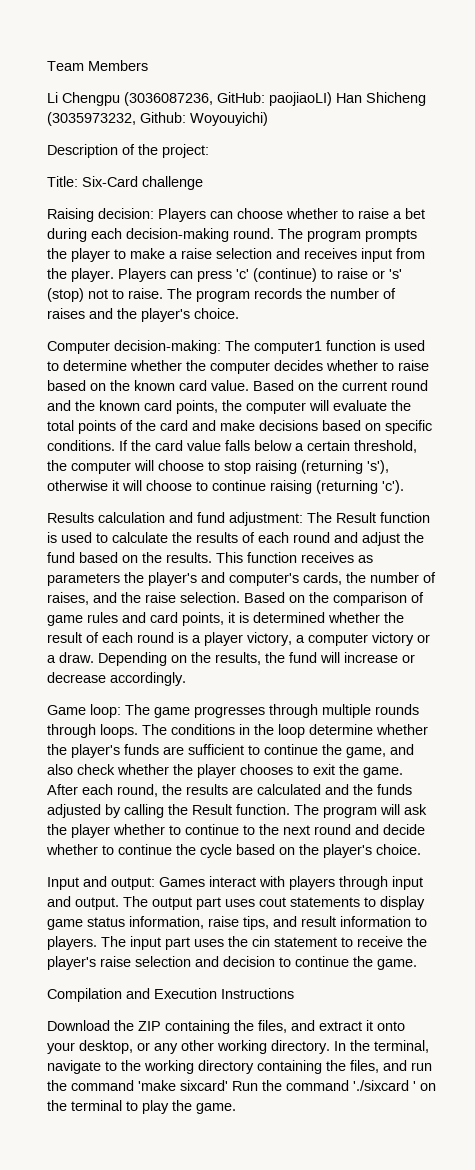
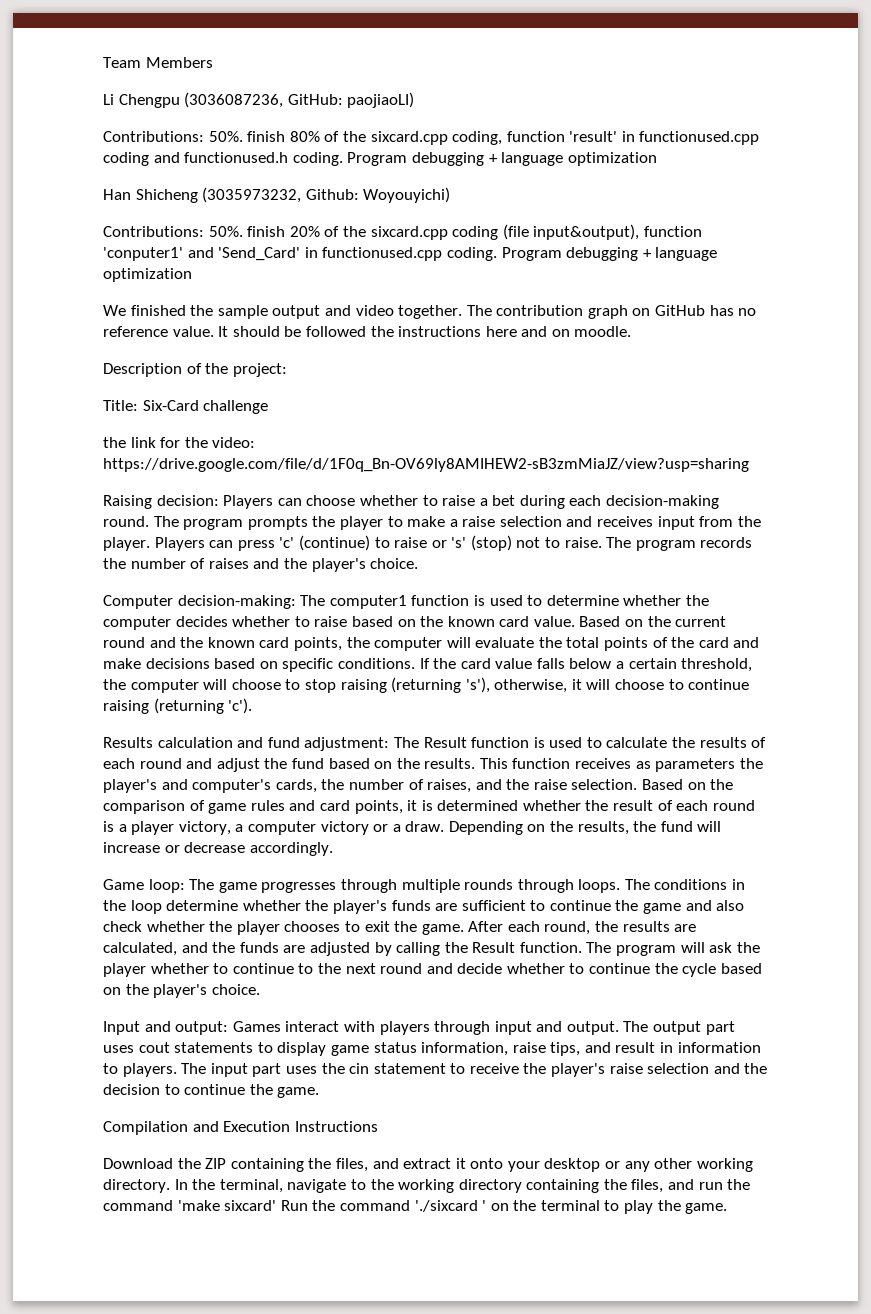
- Li Chengpu (3036087236, GitHub: paojiaoLI) Han Shicheng (3035973232, Github: Woyouyichi)
+ Li Chengpu (3036087236, GitHub: paojiaoLI)
+ Contributions: 50%. finish 80% of the sixcard.cpp coding, function 'result' in functionused.cpp coding and functionused.h coding. Program debugging + language optimization
+ Han Shicheng (3035973232, Github: Woyouyichi)
+ Contributions: 50%. finish 20% of the sixcard.cpp coding (file input&output), function 'conputer1' and 'Send_Card' in functionused.cpp coding. Program debugging + language optimization
+ We finished the sample output and video together. The contribution graph on GitHub has no reference value. It should be followed the instructions here and on moodle.
+ the link for the video: https://drive.google.com/file/d/1F0q_Bn-OV69ly8AMIHEW2-sB3zmMiaJZ/view?usp=sharing
- If the card value falls below a certain threshold, the computer will choose to stop raising (returning 's'), otherwise it will choose to continue raising (returning 'c').
+ If the card value falls below a certain threshold, the computer will choose to stop raising (returning 's'), otherwise, it will choose to continue raising (returning 'c').
- The conditions in the loop determine whether the player's funds are sufficient to continue the game, and also check whether the player chooses to exit the game.
+ The conditions in the loop determine whether the player's funds are sufficient to continue the game and also check whether the player chooses to exit the game.
- After each round, the results are calculated and the funds adjusted by calling the Result function.
+ After each round, the results are calculated, and the funds are adjusted by calling the Result function.
- The output part uses cout statements to display game status information, raise tips, and result information to players.
+ The output part uses cout statements to display game status information, raise tips, and result in information to players.
- The input part uses the cin statement to receive the player's raise selection and decision to continue the game.
+ The input part uses the cin statement to receive the player's raise selection and the decision to continue the game.
- Download the ZIP containing the files, and extract it onto your desktop, or any other working directory.
+ Download the ZIP containing the files, and extract it onto your desktop or any other working directory.

